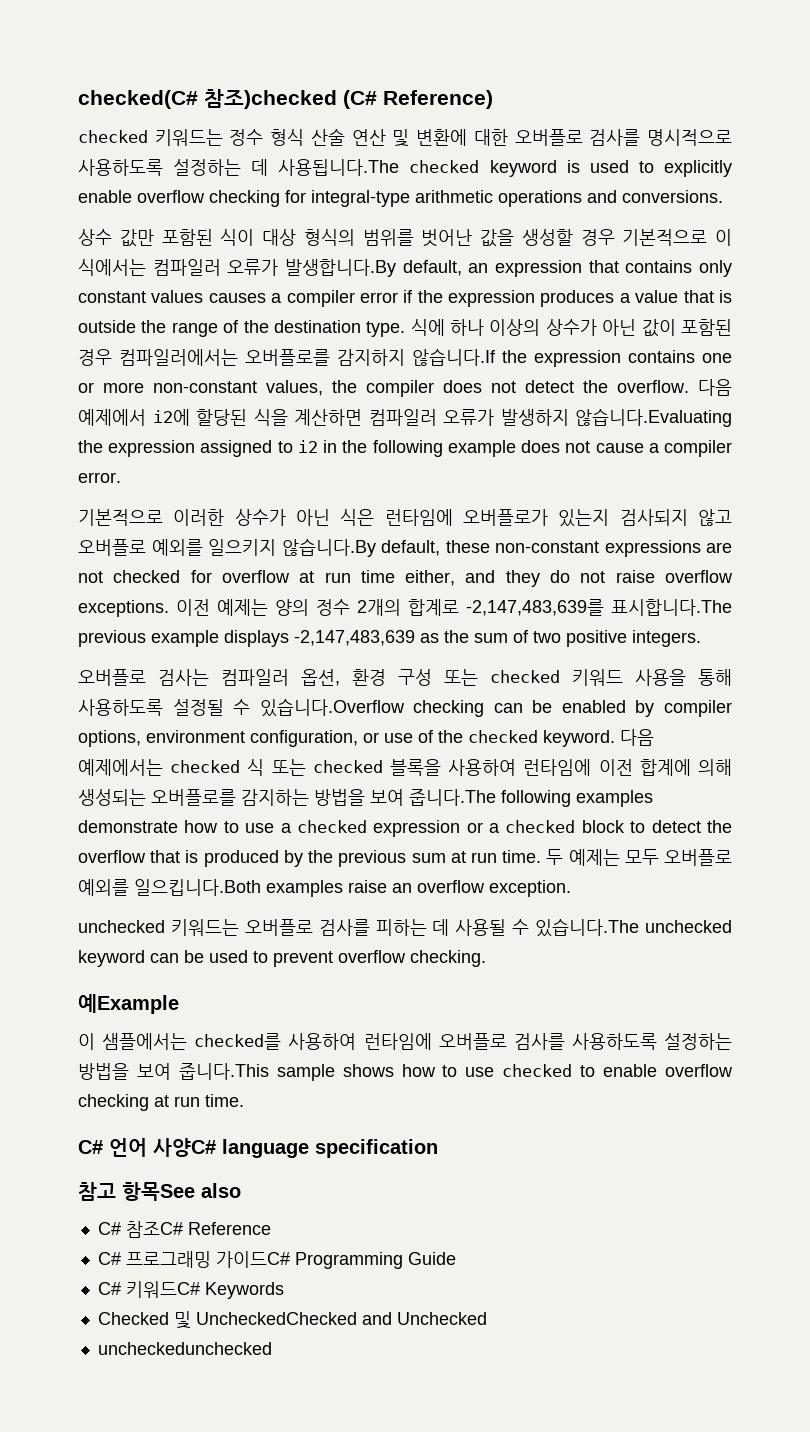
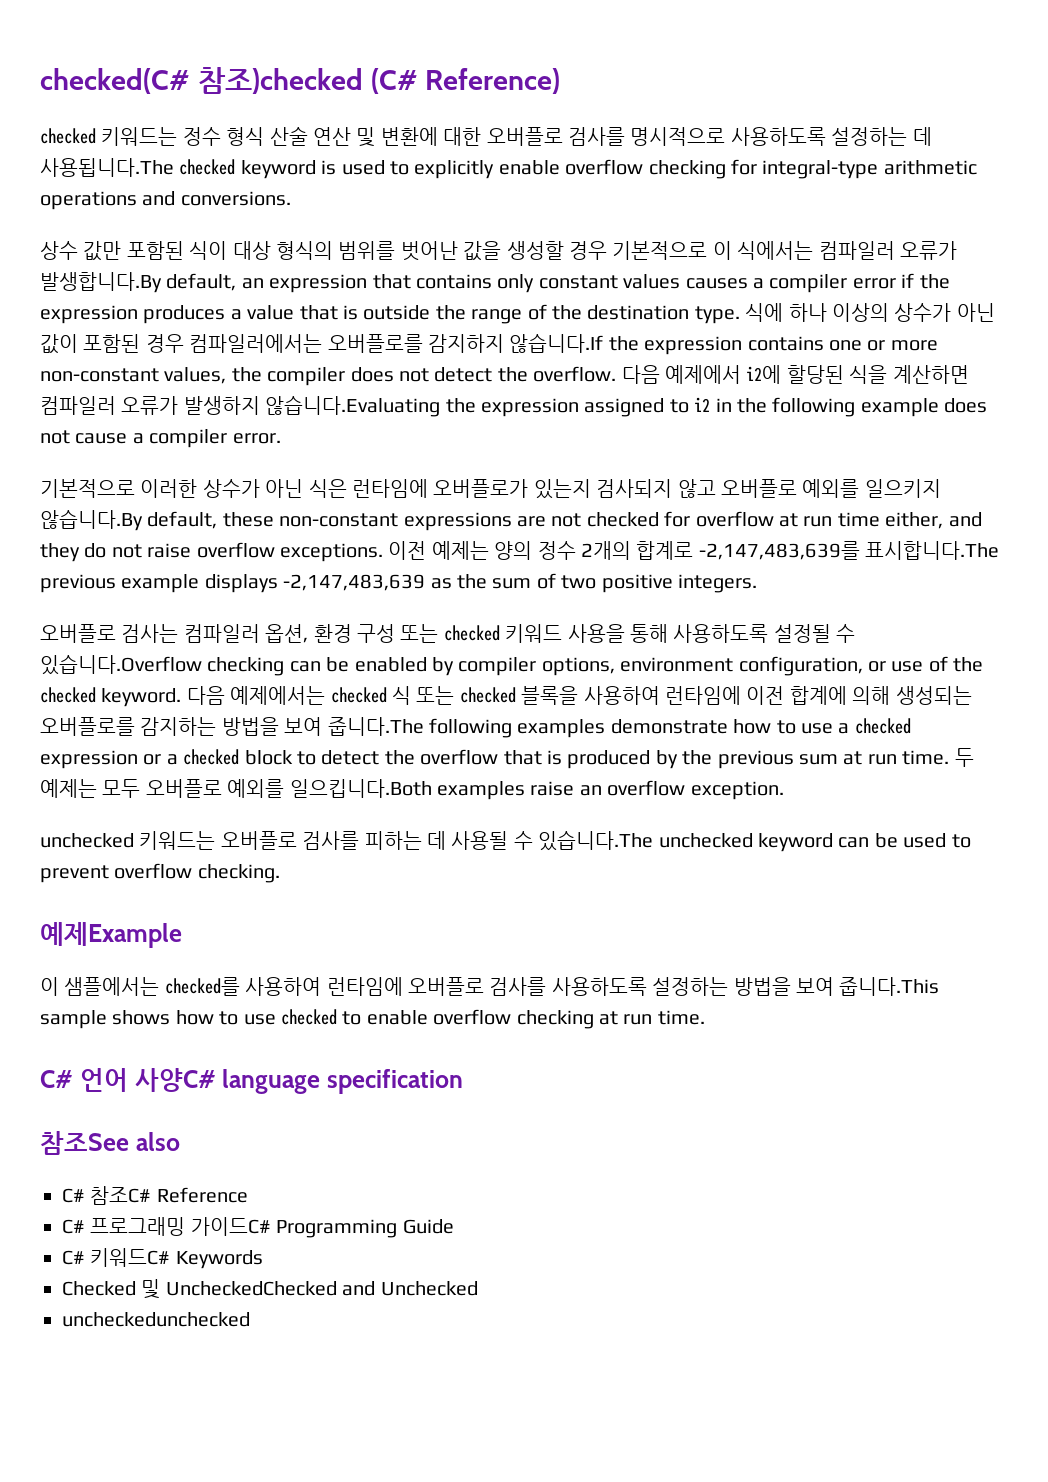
- 예Example
+ 예제Example
- 참고 항목See also
+ 참조See also

